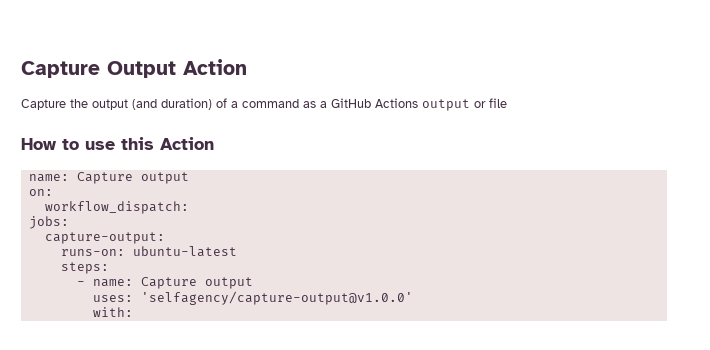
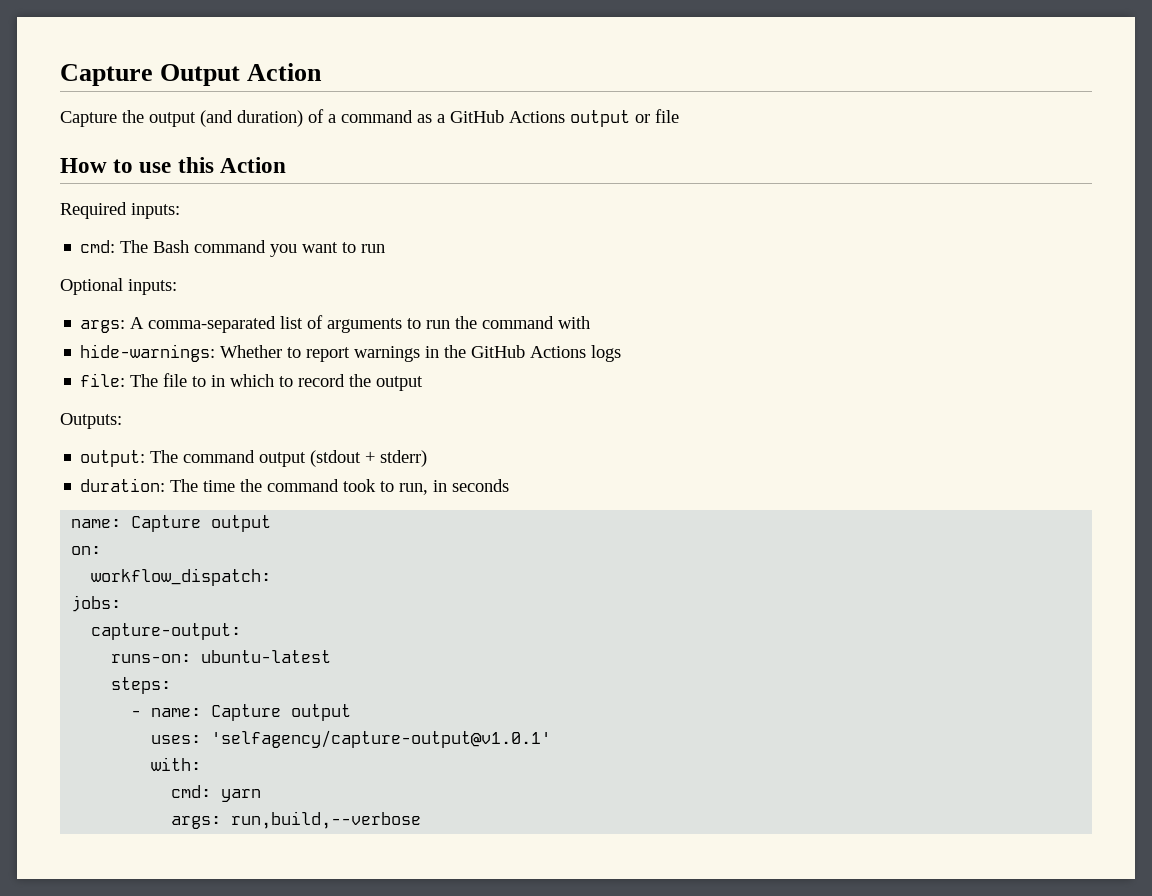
+ Required inputs:
+ cmd: The Bash command you want to run
+ Optional inputs:
+ args: A comma-separated list of arguments to run the command with
+ hide-warnings: Whether to report warnings in the GitHub Actions logs
+ file: The file to in which to record the output
+ Outputs:
+ output: The command output (stdout + stderr)
+ duration: The time the command took to run, in seconds
- uses: 'selfagency/capture-output@v1.0.0'
+ uses: 'selfagency/capture-output@v1.0.1'
+ cmd: yarn
+ args: run,build,--verbose

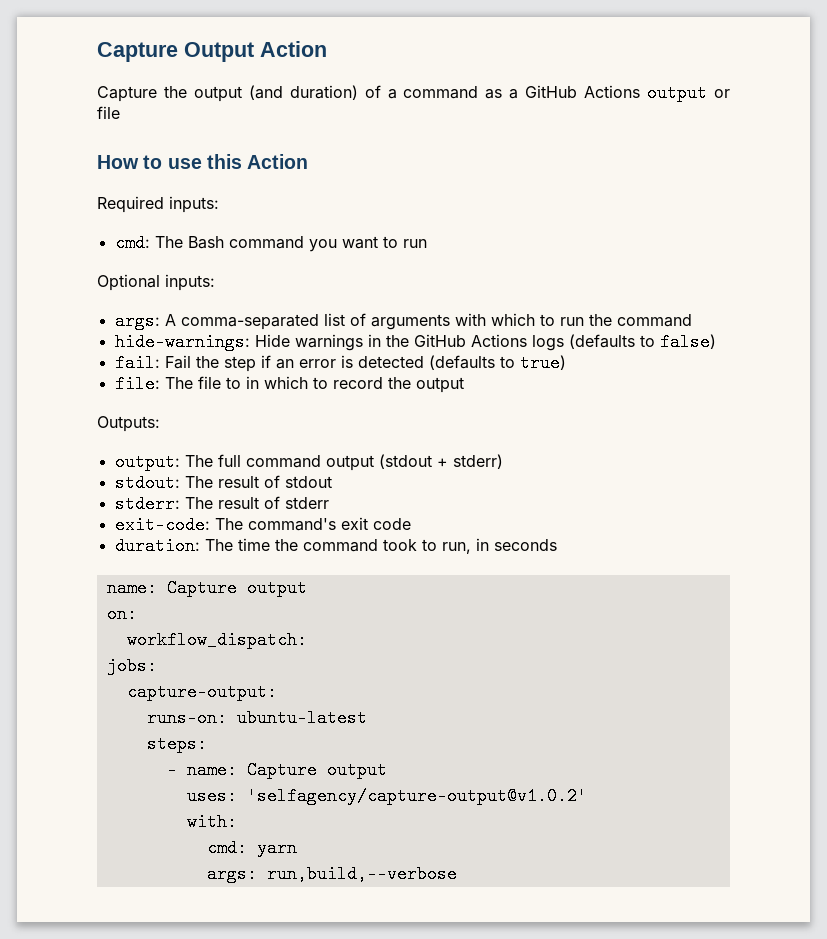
- args: A comma-separated list of arguments to run the command with
+ args: A comma-separated list of arguments with which to run the command
- hide-warnings: Whether to report warnings in the GitHub Actions logs
+ hide-warnings: Hide warnings in the GitHub Actions logs (defaults to false)
+ fail: Fail the step if an error is detected (defaults to true)
- output: The command output (stdout + stderr)
+ output: The full command output (stdout + stderr)
+ stdout: The result of stdout
+ stderr: The result of stderr
+ exit-code: The command's exit code
- uses: 'selfagency/capture-output@v1.0.1'
+ uses: 'selfagency/capture-output@v1.0.2'

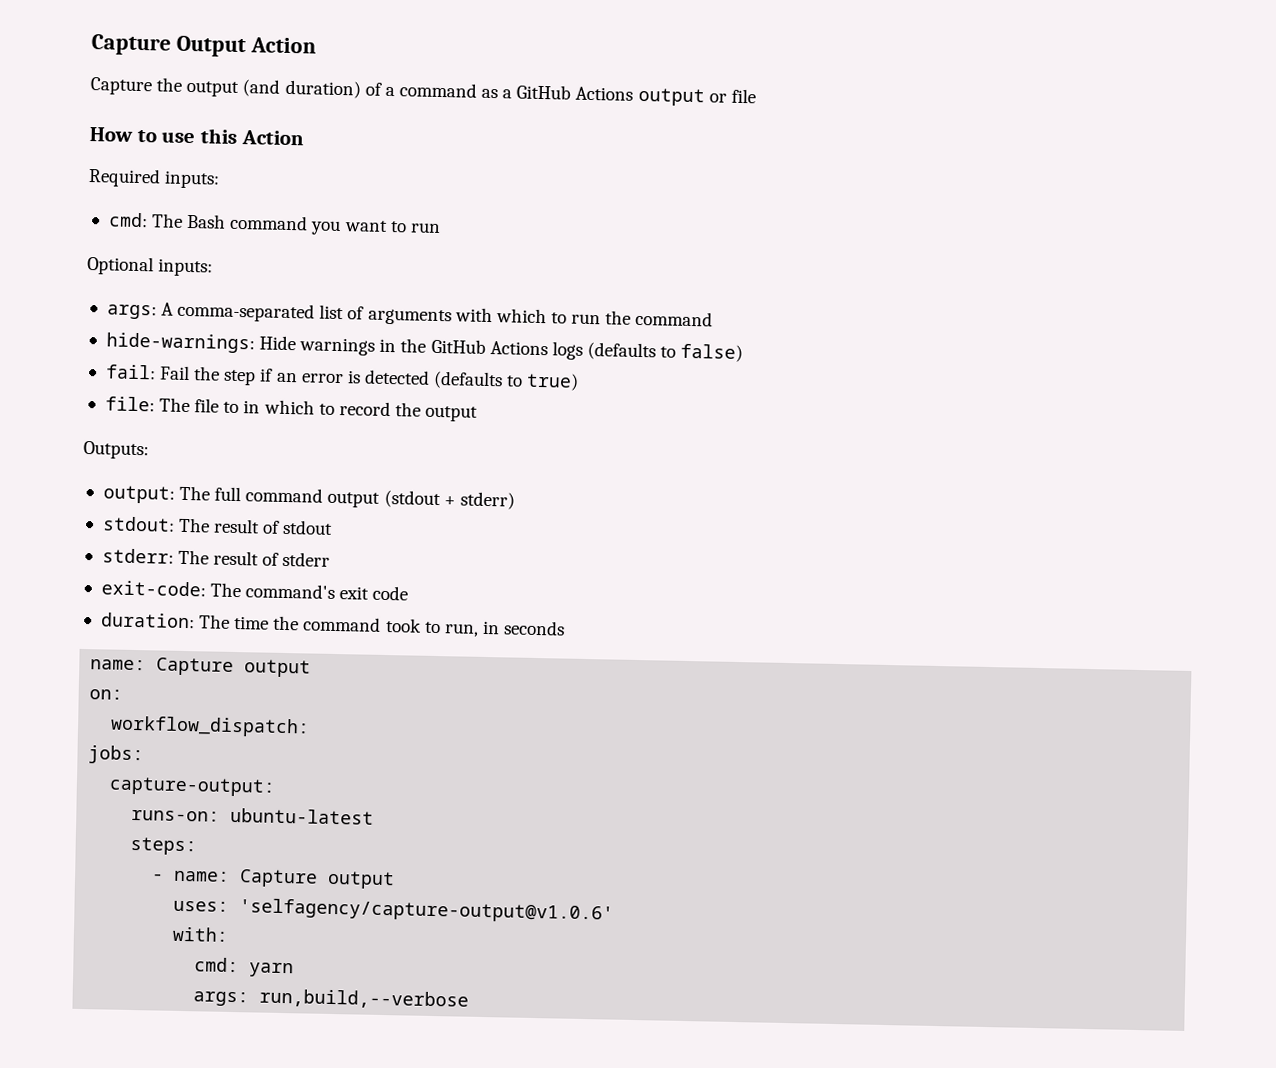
- uses: 'selfagency/capture-output@v1.0.2'
+ uses: 'selfagency/capture-output@v1.0.6'

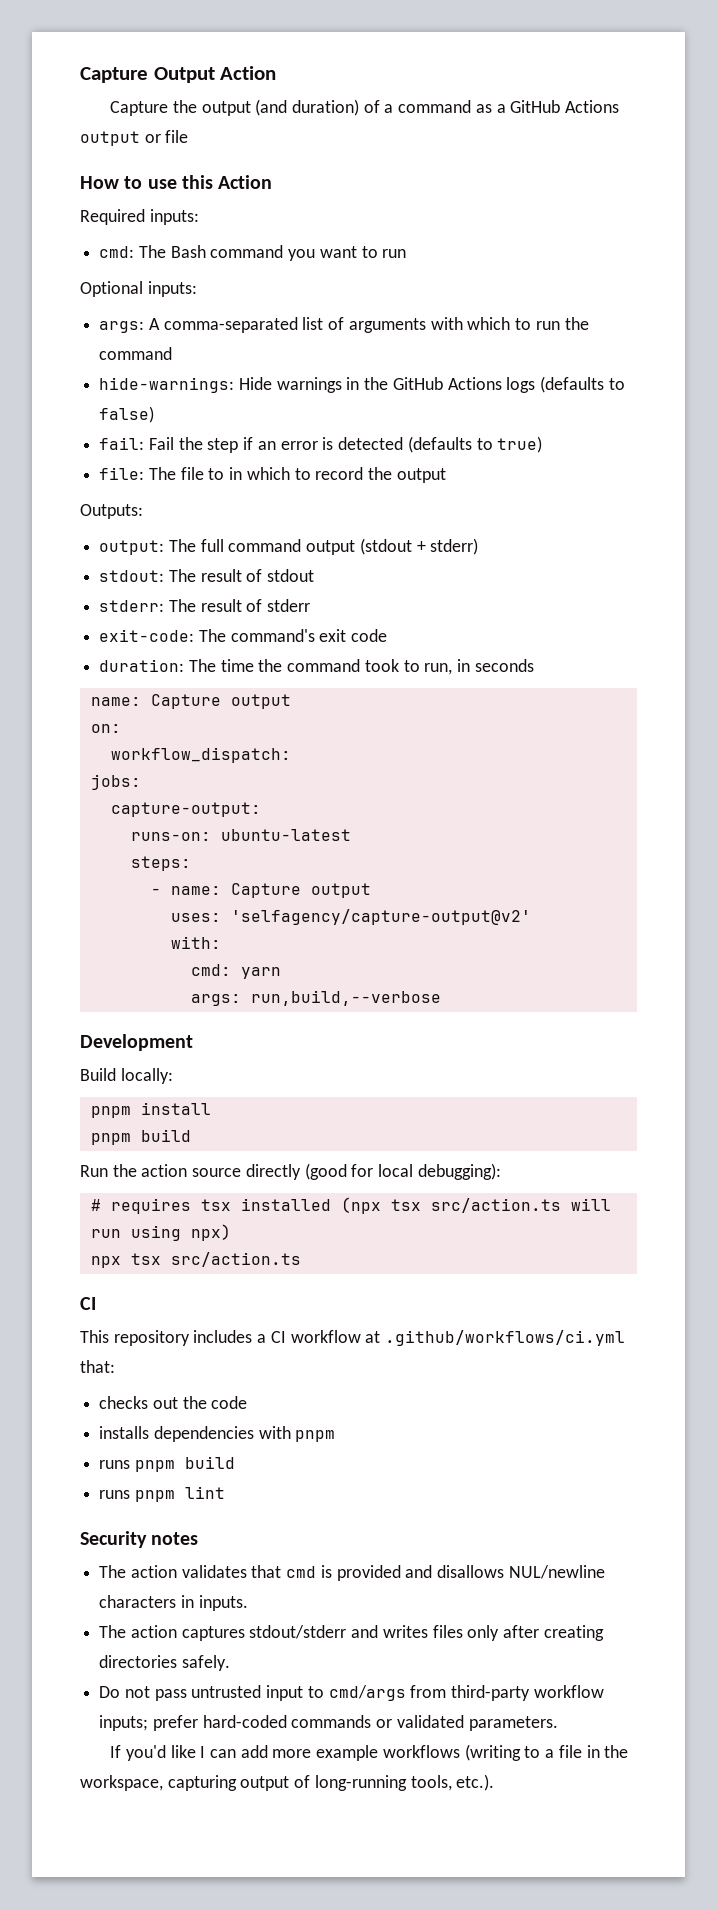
- uses: 'selfagency/capture-output@v1.0.6'
+ uses: 'selfagency/capture-output@v2'
+ Development
+ Build locally:
+ pnpm install
+ pnpm build
+ Run the action source directly (good for local debugging):
+ # requires tsx installed (npx tsx src/action.ts will run using npx)
+ npx tsx src/action.ts
+ CI
+ This repository includes a CI workflow at .github/workflows/ci.yml that:
+ checks out the code
+ installs dependencies with pnpm
+ runs pnpm build
+ runs pnpm lint
+ Security notes
+ The action validates that cmd is provided and disallows NUL/newline characters in inputs.
+ The action captures stdout/stderr and writes files only after creating directories safely.
+ Do not pass untrusted input to cmd/args from third-party workflow inputs; prefer hard-coded commands or validated parameters.
+ If you'd like I can add more example workflows (writing to a file in the workspace, capturing output of long-running tools, etc.).

